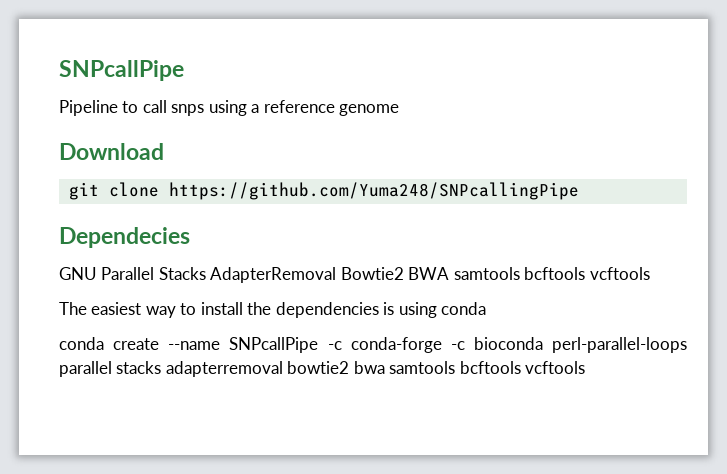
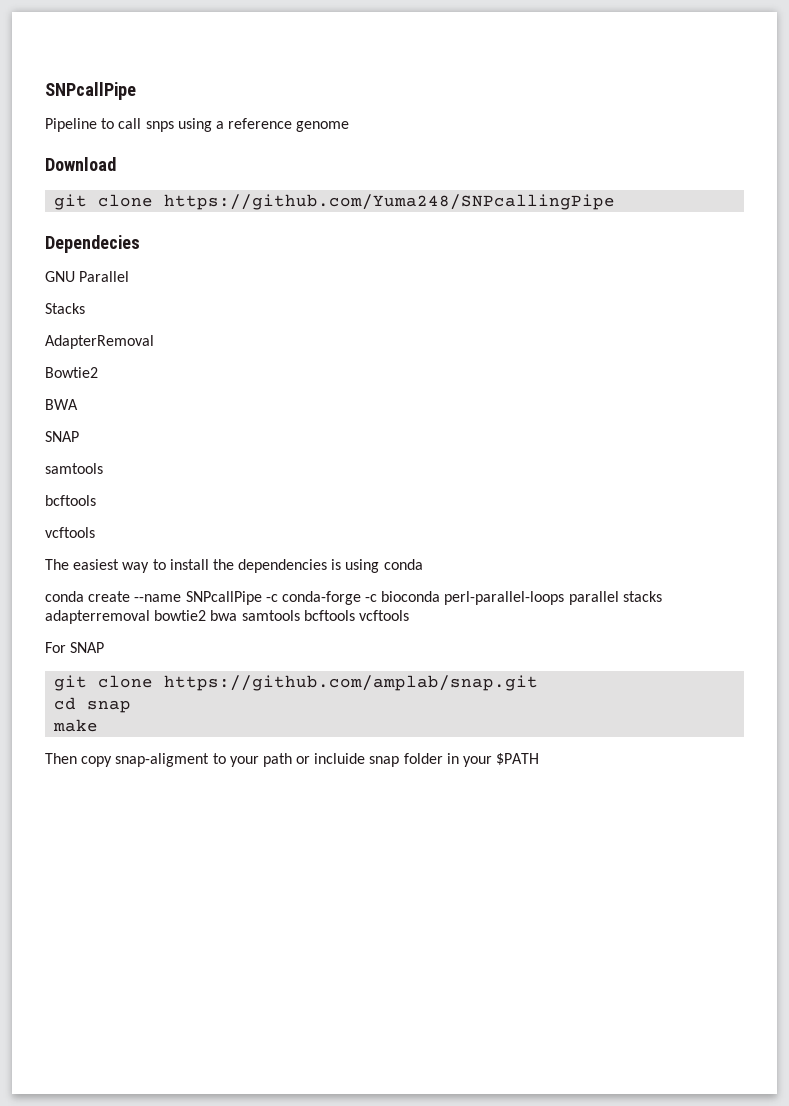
- GNU Parallel Stacks AdapterRemoval Bowtie2 BWA samtools bcftools vcftools
+ GNU Parallel
+ Stacks
+ AdapterRemoval
+ Bowtie2
+ BWA
+ SNAP
+ samtools
+ bcftools
+ vcftools
+ For SNAP
+ git clone https://github.com/amplab/snap.git
+ cd snap
+ make
+ Then copy snap-aligment to your path or incluide snap folder in your $PATH

